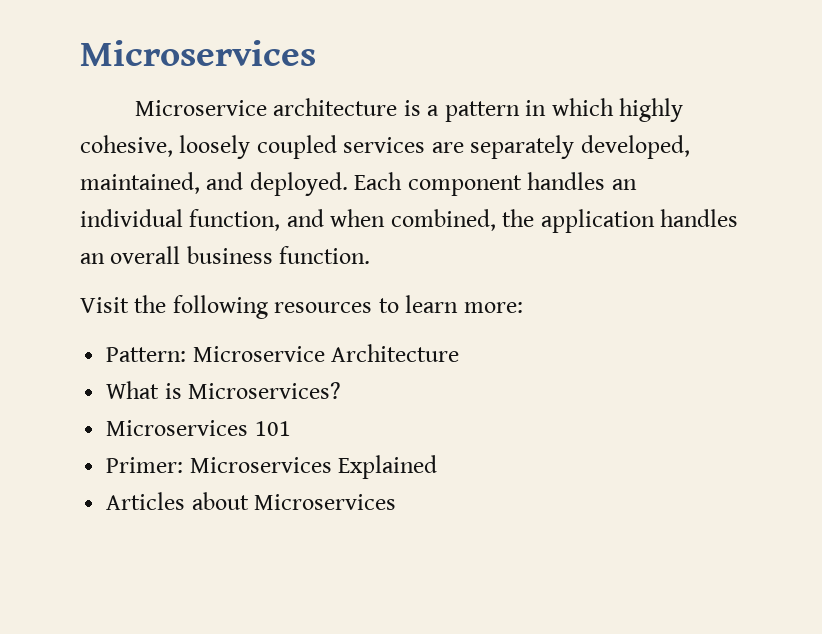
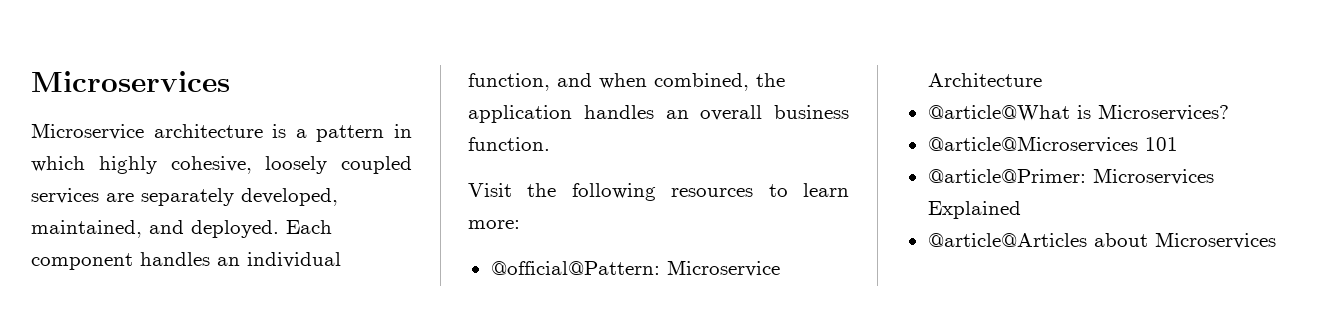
- Pattern: Microservice Architecture
+ @official@Pattern: Microservice Architecture
- What is Microservices?
+ @article@What is Microservices?
- Microservices 101
+ @article@Microservices 101
- Primer: Microservices Explained
+ @article@Primer: Microservices Explained
- Articles about Microservices
+ @article@Articles about Microservices

